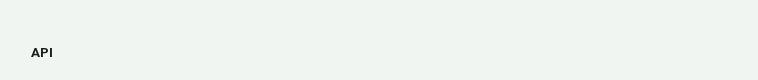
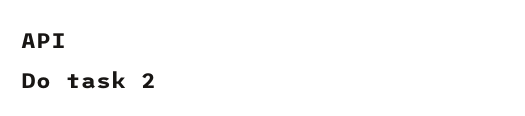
+ Do task 2

